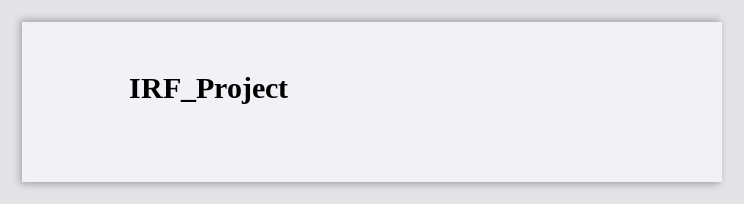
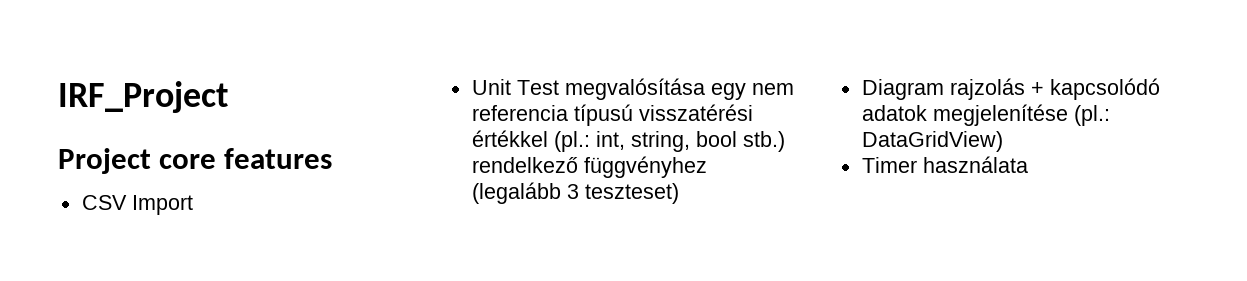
+ Project core features
+ CSV Import
+ Unit Test megvalósítása egy nem referencia típusú visszatérési értékkel (pl.: int, string, bool stb.) rendelkező függvényhez (legalább 3 teszteset)
+ Diagram rajzolás + kapcsolódó adatok megjelenítése (pl.: DataGridView)
+ Timer használata

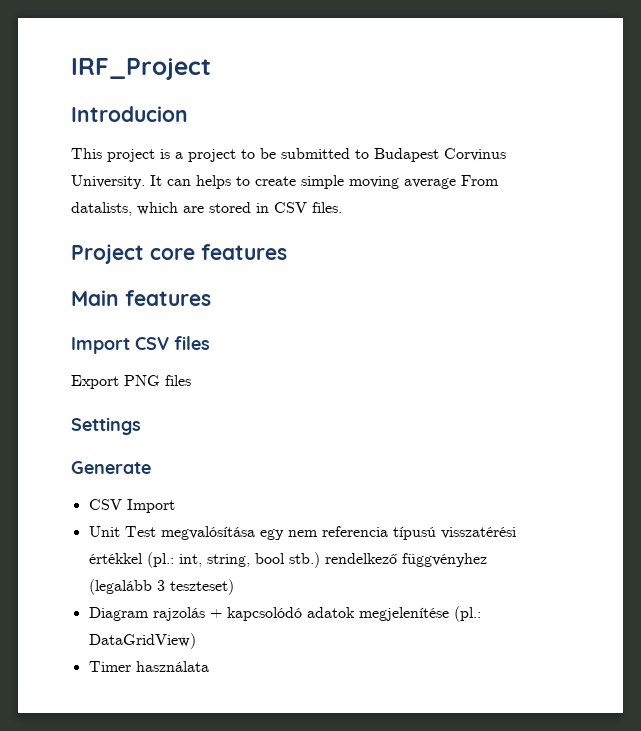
+ Introducion
+ This project is a project to be submitted to Budapest Corvinus University. It can helps to create simple moving average From datalists, which are stored in CSV files.
  Project core features
+ Main features
+ Import CSV files
+ Export PNG files
+ Settings
+ Generate

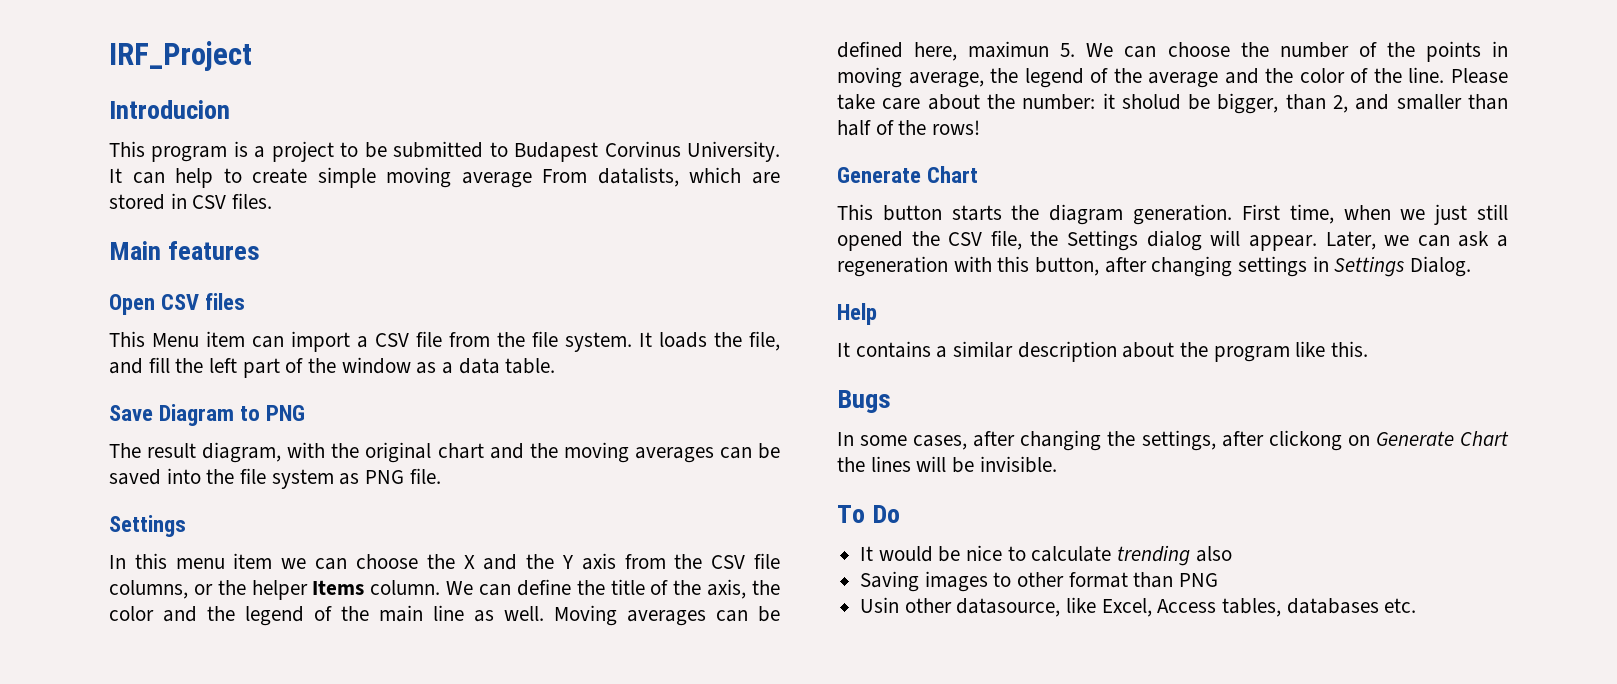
- This project is a project to be submitted to Budapest Corvinus University.
+ This program is a project to be submitted to Budapest Corvinus University.
- It can helps to create simple moving average From datalists, which are stored in CSV files.
+ It can help to create simple moving average From datalists, which are stored in CSV files.
- Project core features
- Import CSV files
+ Open CSV files
- Export PNG files
+ This Menu item can import a CSV file from the file system. It loads the file, and fill the left part of the window as a data table.
+ Save Diagram to PNG
+ The result diagram, with the original chart and the moving averages can be saved into the file system as PNG file.
  Settings
- Generate
- CSV Import
- Unit Test megvalósítása egy nem referencia típusú visszatérési értékkel (pl.: int, string, bool stb.) rendelkező függvényhez (legalább 3 teszteset)
- Diagram rajzolás + kapcsolódó adatok megjelenítése (pl.: DataGridView)
- Timer használata
+ In this menu item we can choose the X and the Y axis from the CSV file columns, or the helper Items column. We can define the title of the axis, the color and the legend of the main line as well. Moving averages can be defined here, maximun 5. We can choose the number of the points in moving average, the legend of the average and the color of the line. Please take care about the number: it sholud be bigger, than 2, and smaller than half of the rows!
+ Generate Chart
+ This button starts the diagram generation. First time, when we just still opened the CSV file, the Settings dialog will appear. Later, we can ask a regeneration with this button, after changing settings in Settings Dialog.
+ Help
+ It contains a similar description about the program like this.
+ Bugs
+ In some cases, after changing the settings, after clickong on Generate Chart the lines will be invisible.
+ To Do
+ It would be nice to calculate trending also
+ Saving images to other format than PNG
+ Usin other datasource, like Excel, Access tables, databases etc.

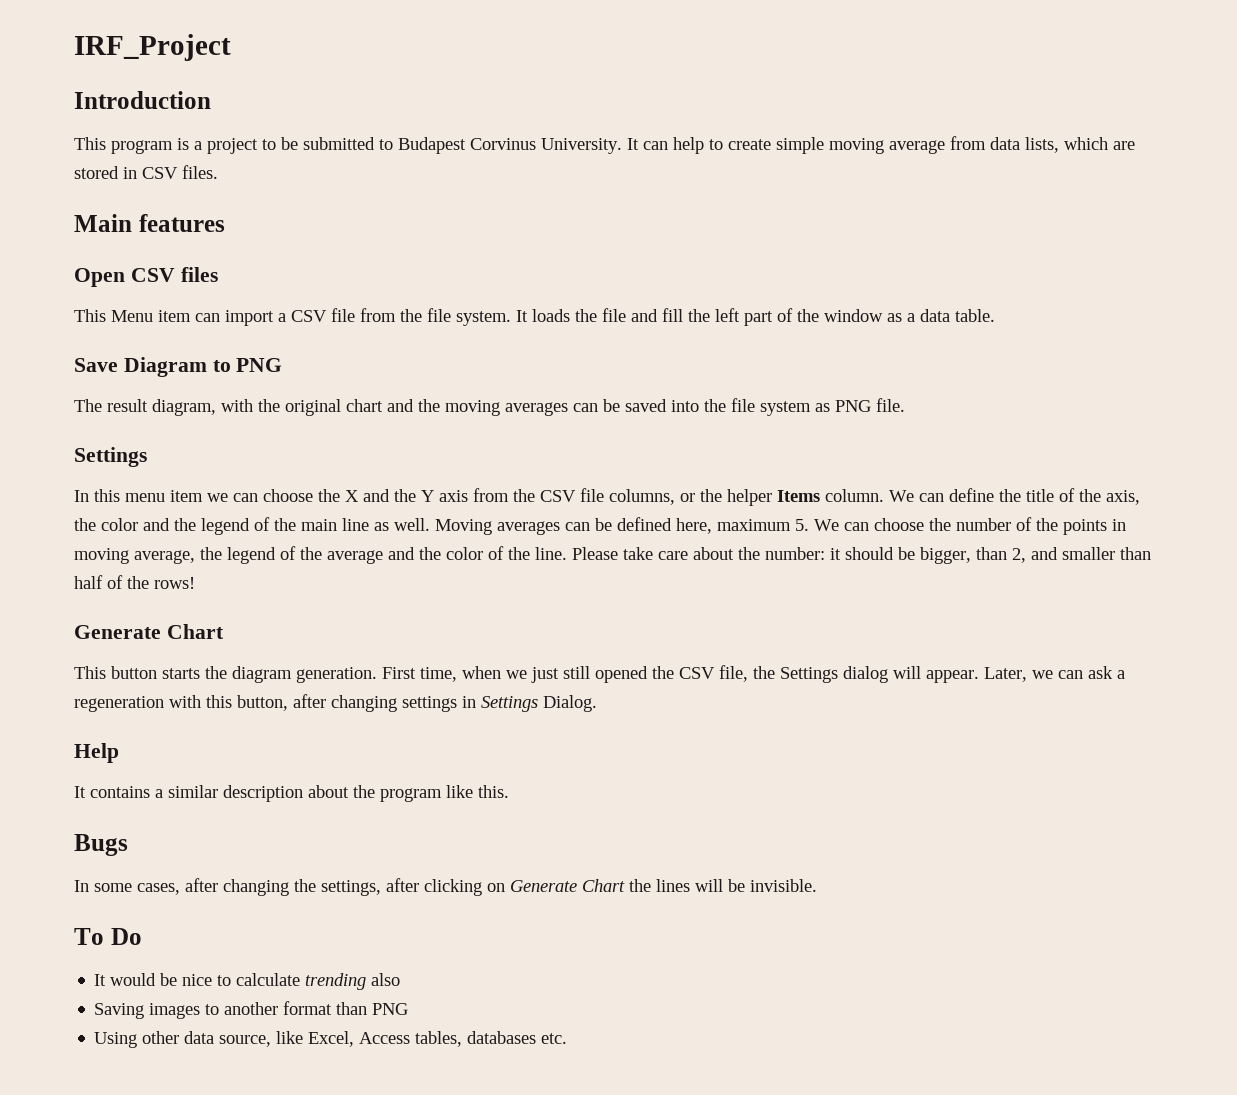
- Introducion
+ Introduction
- It can help to create simple moving average From datalists, which are stored in CSV files.
+ It can help to create simple moving average from data lists, which are stored in CSV files.
- It loads the file, and fill the left part of the window as a data table.
+ It loads the file and fill the left part of the window as a data table.
- Moving averages can be defined here, maximun 5. We can choose the number of the points in moving average, the legend of the average and the color of the line.
+ Moving averages can be defined here, maximum 5. We can choose the number of the points in moving average, the legend of the average and the color of the line.
- Please take care about the number: it sholud be bigger, than 2, and smaller than half of the rows!
+ Please take care about the number: it should be bigger, than 2, and smaller than half of the rows!
- In some cases, after changing the settings, after clickong on Generate Chart the lines will be invisible.
+ In some cases, after changing the settings, after clicking on Generate Chart the lines will be invisible.
- Saving images to other format than PNG
+ Saving images to another format than PNG
- Usin other datasource, like Excel, Access tables, databases etc.
+ Using other data source, like Excel, Access tables, databases etc.

